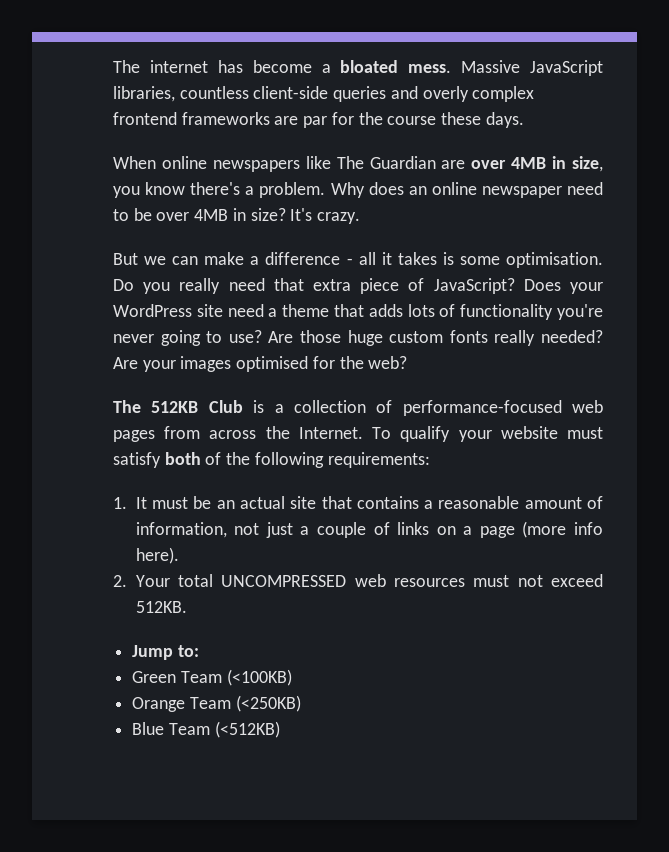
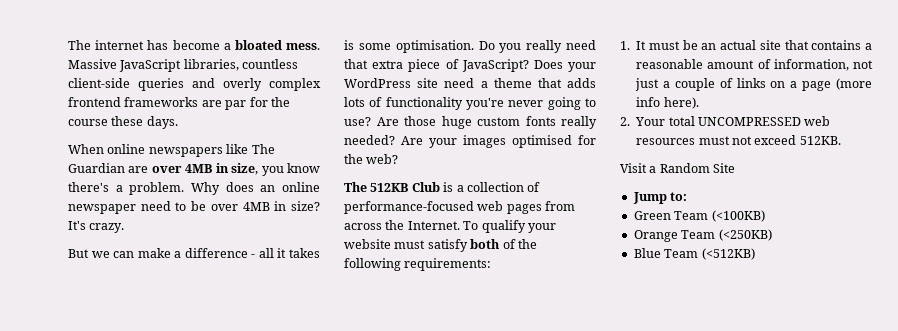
+ Visit a Random Site

